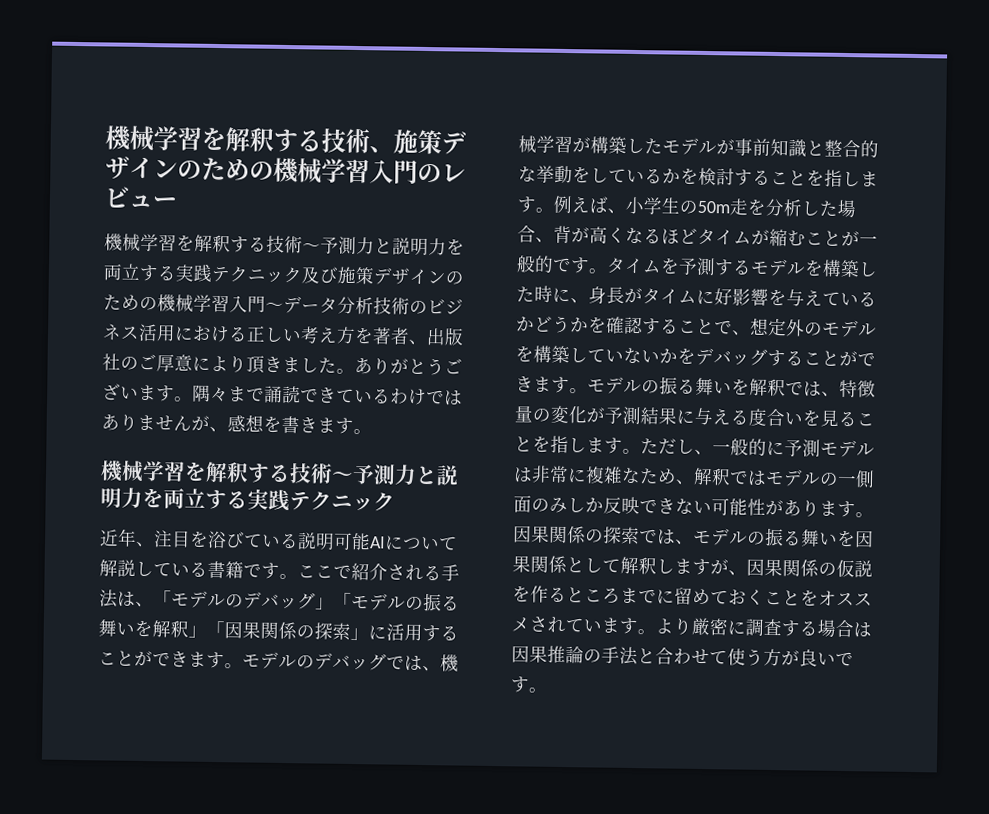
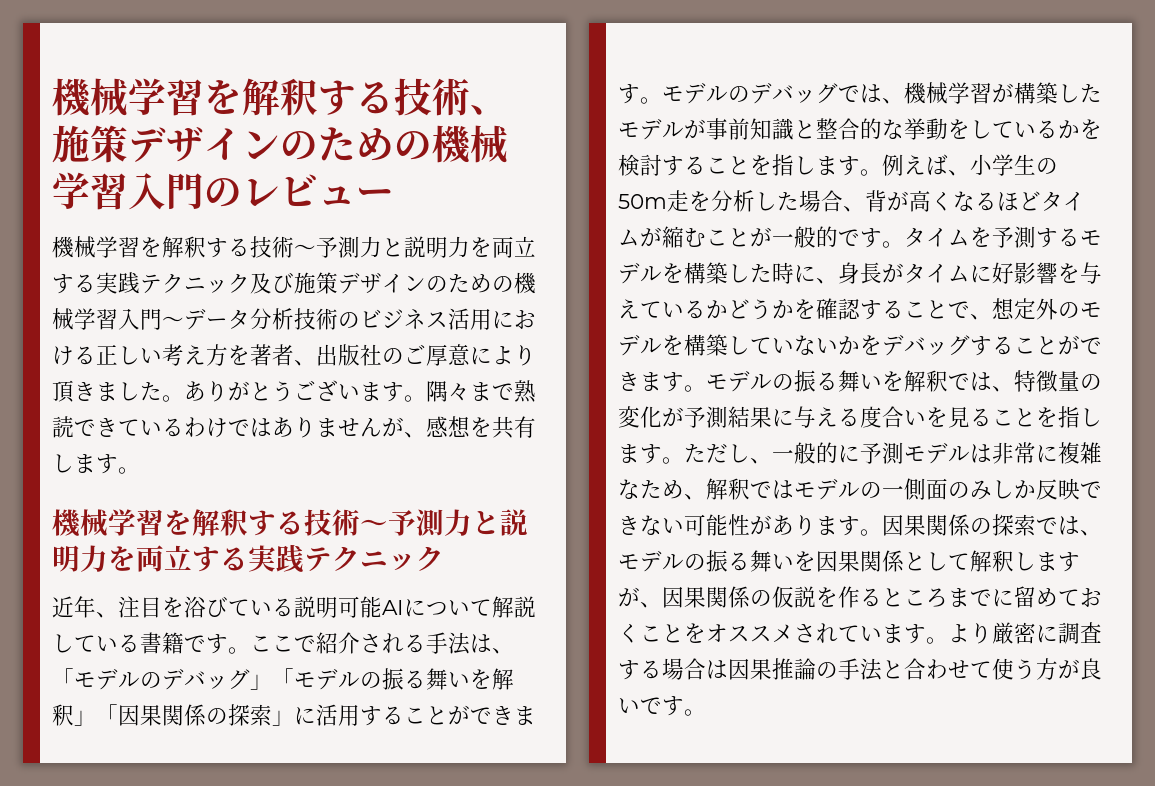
- 隅々まで誦読できているわけではありませんが、感想を書きます。
+ 隅々まで熟読できているわけではありませんが、感想を共有します。

